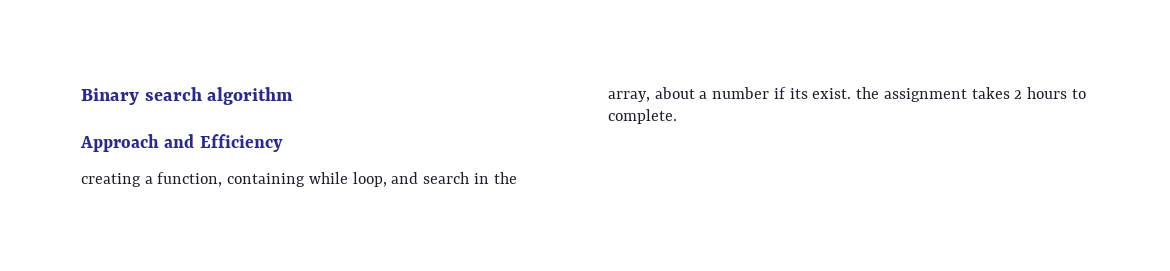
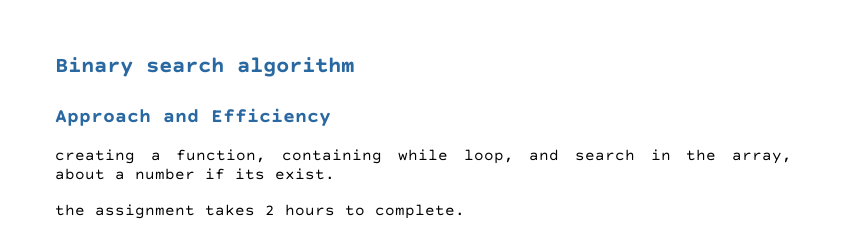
- creating a function, containing while loop, and search in the array, about a number if its exist. the assignment takes 2 hours to complete.
+ creating a function, containing while loop, and search in the array, about a number if its exist.
+ the assignment takes 2 hours to complete.

